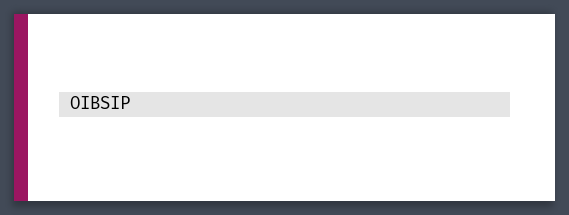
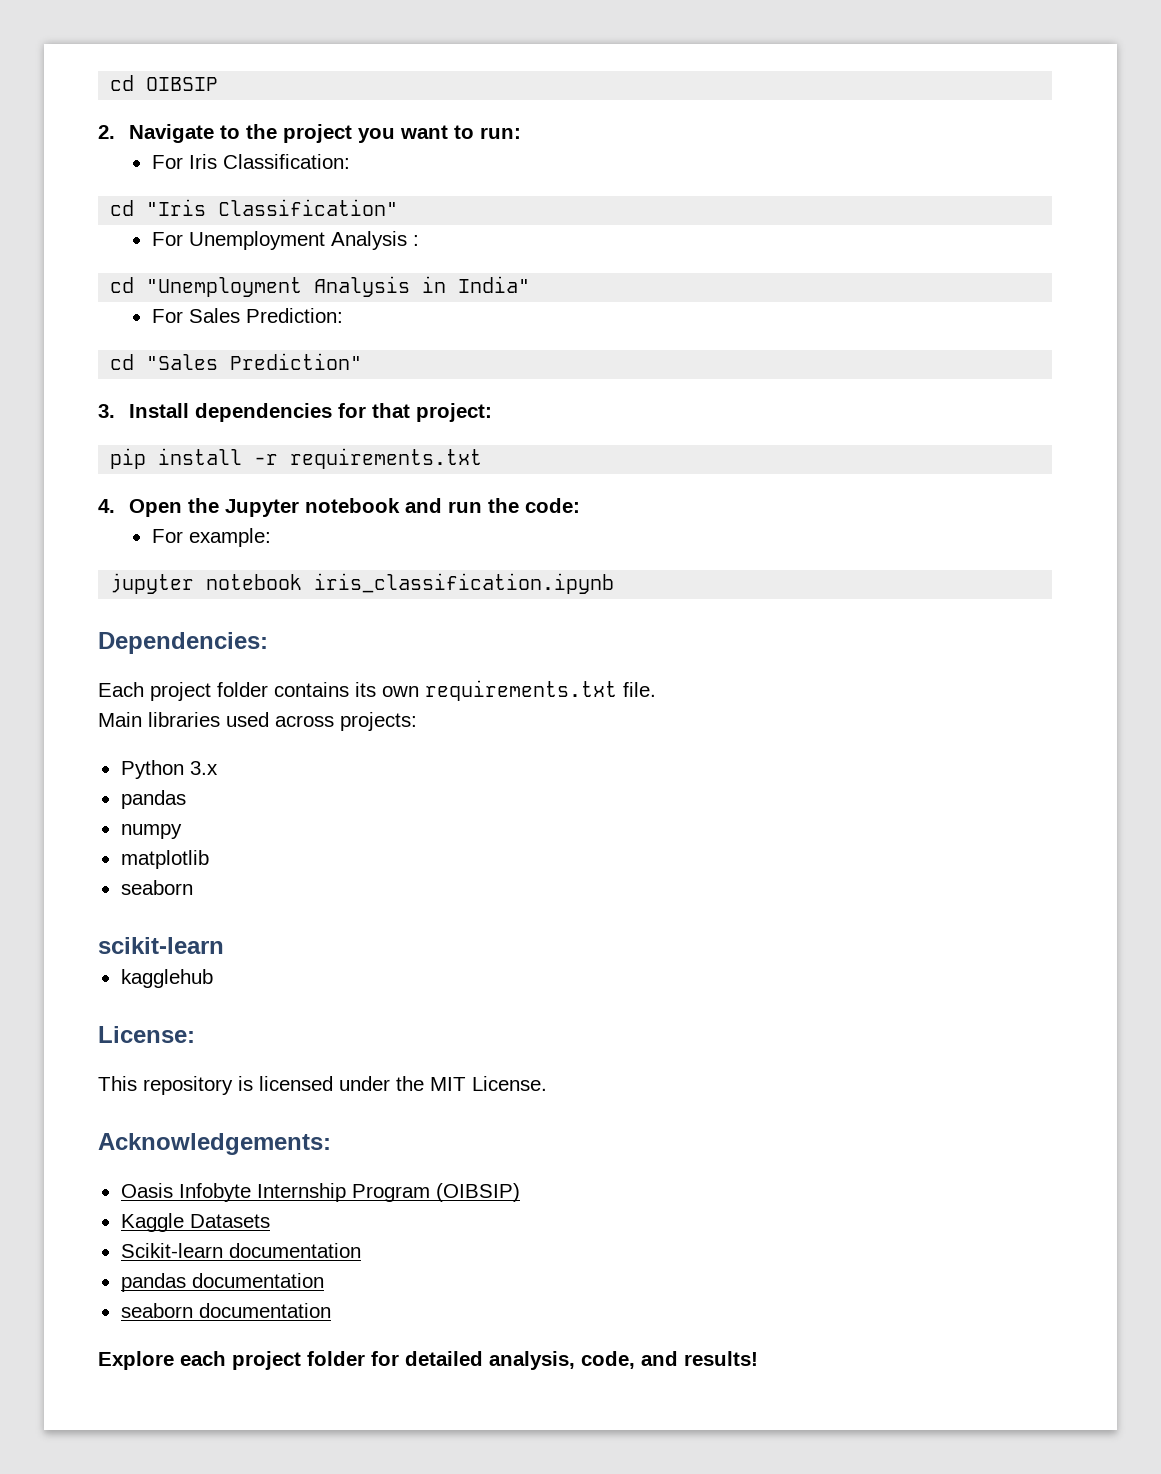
- OIBSIP
+ cd OIBSIP
+ 2. Navigate to the project you want to run:
+ For Iris Classification:
+ cd "Iris Classification"
+ For Unemployment Analysis :
+ cd "Unemployment Analysis in India"
+ For Sales Prediction:
+ cd "Sales Prediction"
+ 3. Install dependencies for that project:
+ pip install -r requirements.txt
+ 4. Open the Jupyter notebook and run the code:
+ For example:
+ jupyter notebook iris_classification.ipynb
+ Dependencies:
+ Each project folder contains its own requirements.txt file.
+ Main libraries used across projects:
+ Python 3.x
+ pandas
+ numpy
+ matplotlib
+ seaborn
+ scikit-learn
+ kagglehub
+ License:
+ This repository is licensed under the MIT License.
+ Acknowledgements:
+ Oasis Infobyte Internship Program (OIBSIP)
+ Kaggle Datasets
+ Scikit-learn documentation
+ pandas documentation
+ seaborn documentation
+ Explore each project folder for detailed analysis, code, and results!

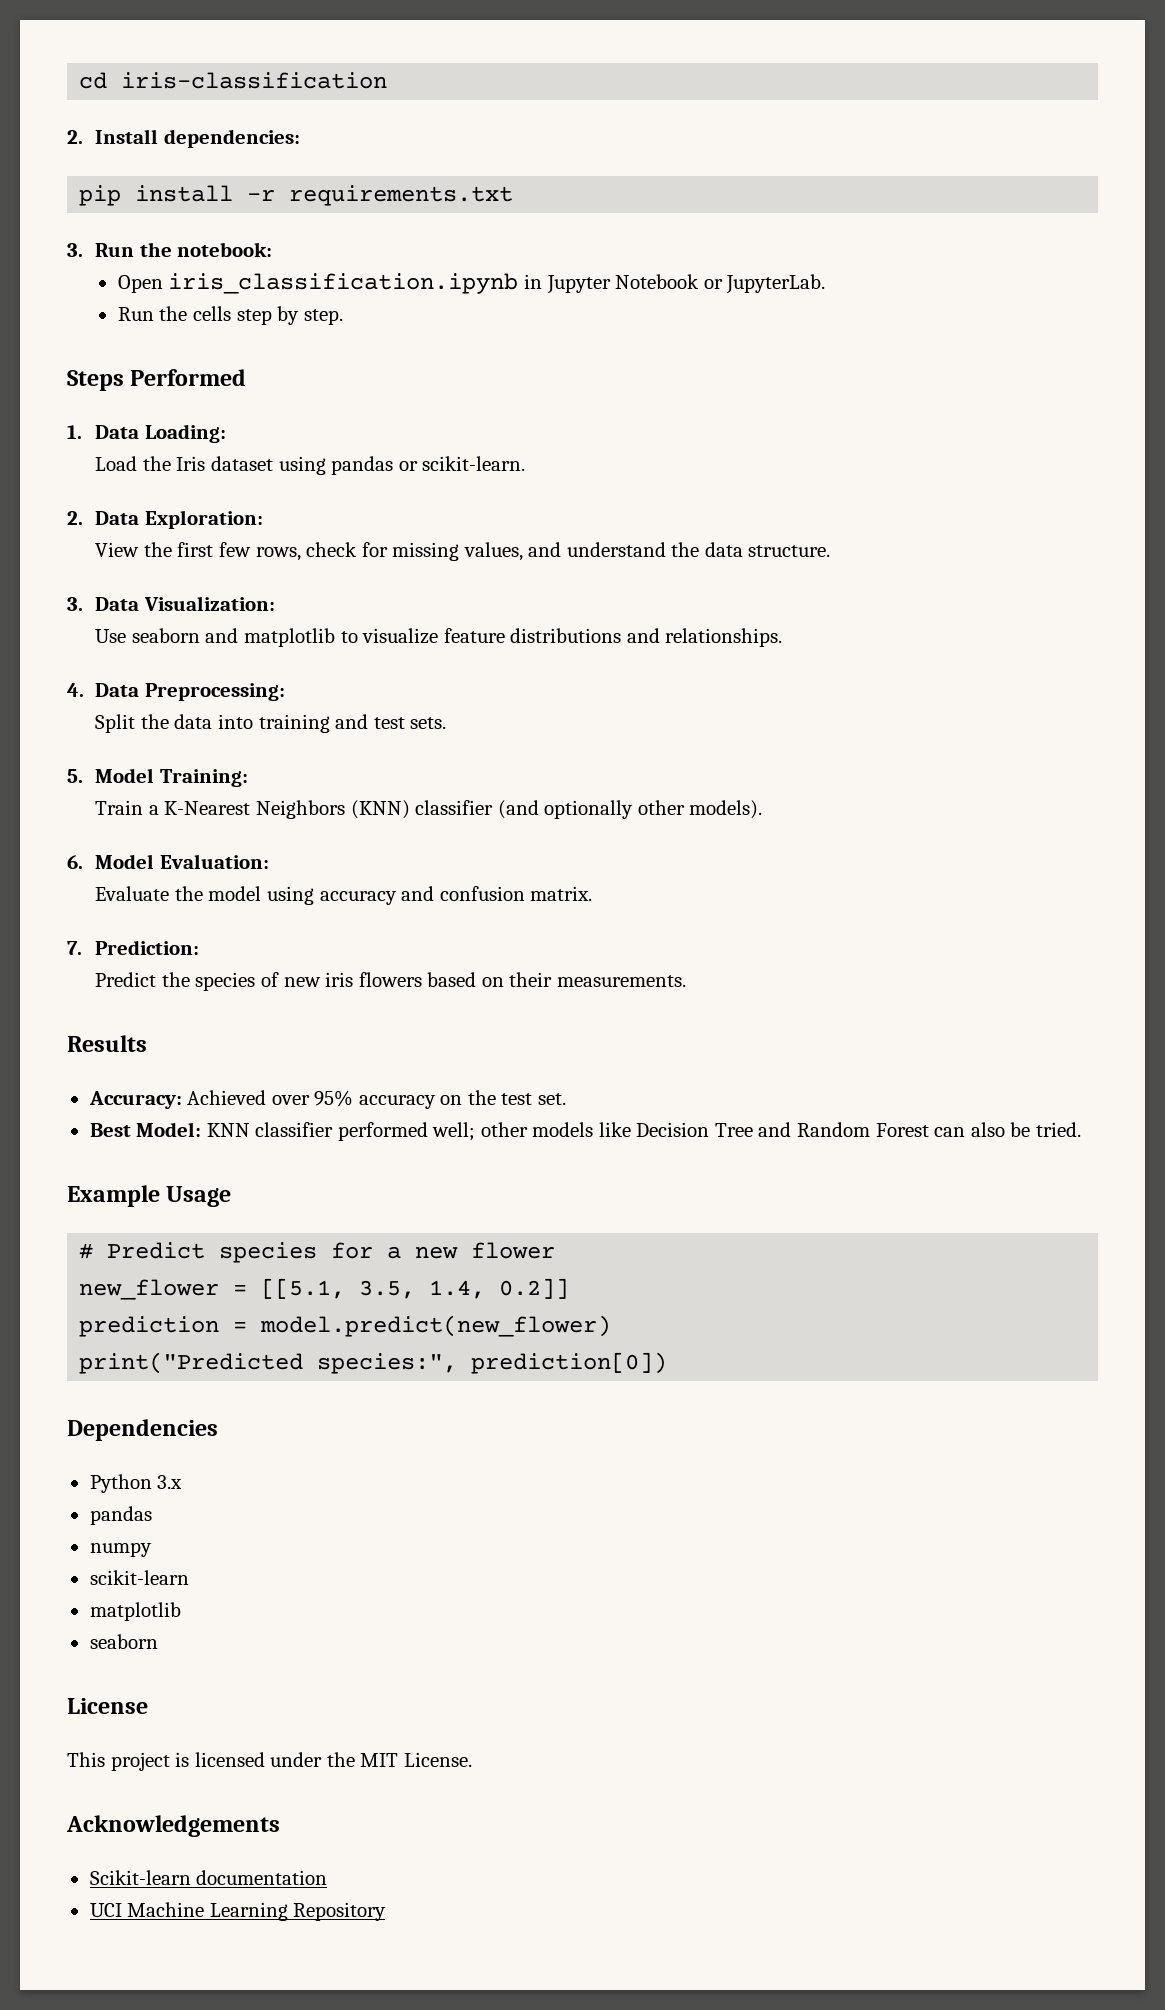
- cd OIBSIP
- 2. Navigate to the project you want to run:
- For Iris Classification:
- cd "Iris Classification"
- For Unemployment Analysis :
- cd "Unemployment Analysis in India"
- For Sales Prediction:
- cd "Sales Prediction"
- 3. Install dependencies for that project:
+ cd iris-classification
+ 2. Install dependencies:
  pip install -r requirements.txt
- 4. Open the Jupyter notebook and run the code:
- For example:
- jupyter notebook iris_classification.ipynb
- Dependencies:
- Each project folder contains its own requirements.txt file.
- Main libraries used across projects:
+ 3. Run the notebook:
+ Open iris_classification.ipynb in Jupyter Notebook or JupyterLab.
+ Run the cells step by step.
+ Steps Performed
+ 1. Data Loading:
+ Load the Iris dataset using pandas or scikit-learn.
+ 2. Data Exploration:
+ View the first few rows, check for missing values, and understand the data structure.
+ 3. Data Visualization:
+ Use seaborn and matplotlib to visualize feature distributions and relationships.
+ 4. Data Preprocessing:
+ Split the data into training and test sets.
+ 5. Model Training:
+ Train a K-Nearest Neighbors (KNN) classifier (and optionally other models).
+ 6. Model Evaluation:
+ Evaluate the model using accuracy and confusion matrix.
+ 7. Prediction:
+ Predict the species of new iris flowers based on their measurements.
+ Results
+ Accuracy: Achieved over 95% accuracy on the test set.
+ Best Model: KNN classifier performed well; other models like Decision Tree and Random Forest can also be tried.
+ Example Usage
+ # Predict species for a new flower
+ new_flower = [[5.1, 3.5, 1.4, 0.2]]
+ prediction = model.predict(new_flower)
+ print("Predicted species:", prediction[0])
+ Dependencies
+ scikit-learn
- scikit-learn
- kagglehub
- License:
+ License
- This repository is licensed under the MIT License.
+ This project is licensed under the MIT License.
- Acknowledgements:
- Oasis Infobyte Internship Program (OIBSIP)
- Kaggle Datasets
+ Acknowledgements
  Scikit-learn documentation
- pandas documentation
- seaborn documentation
- Explore each project folder for detailed analysis, code, and results!
+ UCI Machine Learning Repository

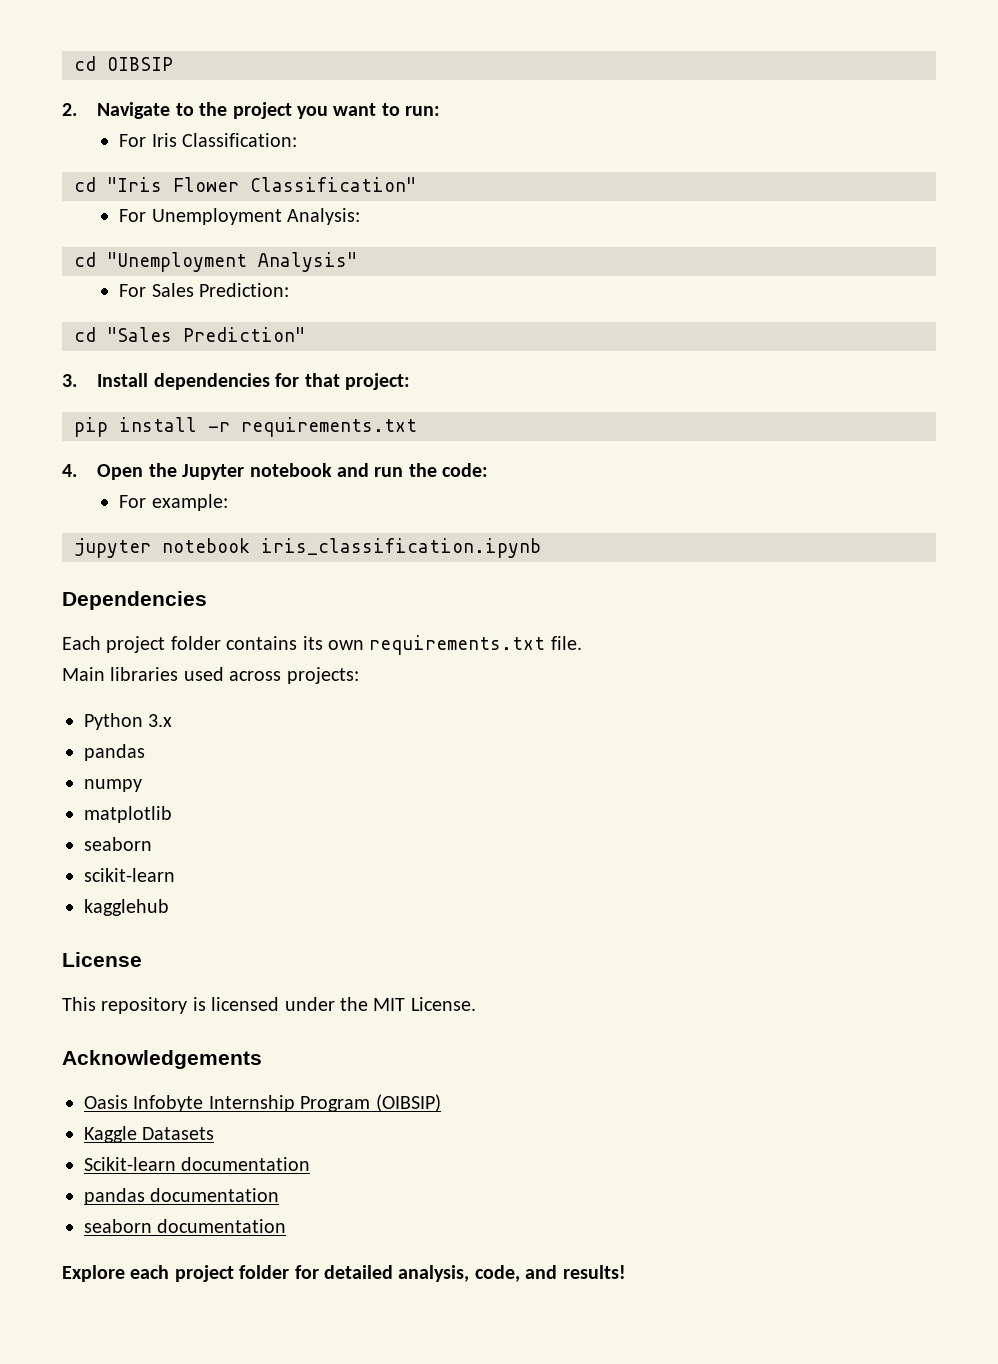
- cd iris-classification
- 2. Install dependencies:
+ cd OIBSIP
+ 2. Navigate to the project you want to run:
+ For Iris Classification:
+ cd "Iris Flower Classification"
+ For Unemployment Analysis:
+ cd "Unemployment Analysis"
+ For Sales Prediction:
+ cd "Sales Prediction"
+ 3. Install dependencies for that project:
  pip install -r requirements.txt
- 3. Run the notebook:
- Open iris_classification.ipynb in Jupyter Notebook or JupyterLab.
- Run the cells step by step.
- Steps Performed
- 1. Data Loading:
- Load the Iris dataset using pandas or scikit-learn.
- 2. Data Exploration:
- View the first few rows, check for missing values, and understand the data structure.
- 3. Data Visualization:
- Use seaborn and matplotlib to visualize feature distributions and relationships.
- 4. Data Preprocessing:
- Split the data into training and test sets.
- 5. Model Training:
- Train a K-Nearest Neighbors (KNN) classifier (and optionally other models).
- 6. Model Evaluation:
- Evaluate the model using accuracy and confusion matrix.
- 7. Prediction:
- Predict the species of new iris flowers based on their measurements.
- Results
- Accuracy: Achieved over 95% accuracy on the test set.
- Best Model: KNN classifier performed well; other models like Decision Tree and Random Forest can also be tried.
- Example Usage
- # Predict species for a new flower
- new_flower = [[5.1, 3.5, 1.4, 0.2]]
- prediction = model.predict(new_flower)
- print("Predicted species:", prediction[0])
+ 4. Open the Jupyter notebook and run the code:
+ For example:
+ jupyter notebook iris_classification.ipynb
  Dependencies
+ Each project folder contains its own requirements.txt file.
+ Main libraries used across projects:
- scikit-learn
+ scikit-learn
+ kagglehub
- This project is licensed under the MIT License.
+ This repository is licensed under the MIT License.
+ Oasis Infobyte Internship Program (OIBSIP)
+ Kaggle Datasets
  Scikit-learn documentation
- UCI Machine Learning Repository
+ pandas documentation
+ seaborn documentation
+ Explore each project folder for detailed analysis, code, and results!

